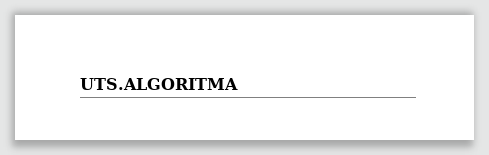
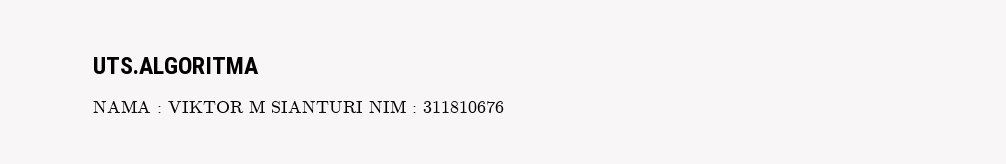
+ NAMA : VIKTOR M SIANTURI NIM : 311810676

